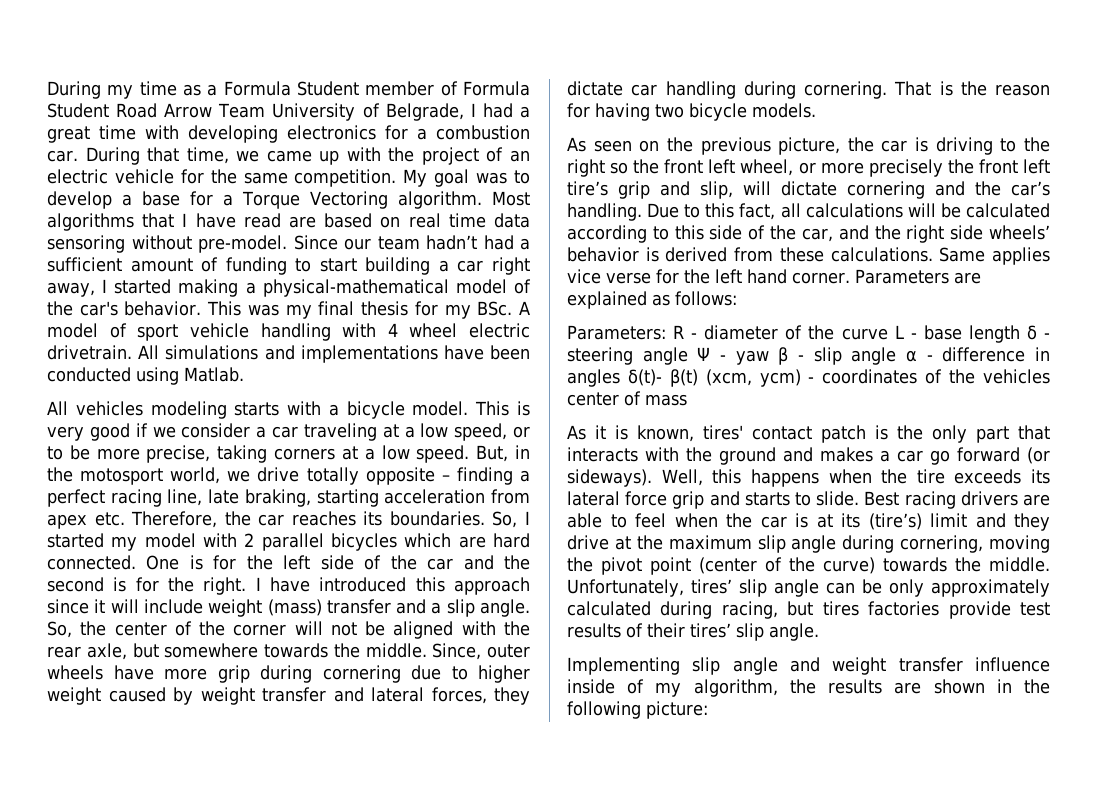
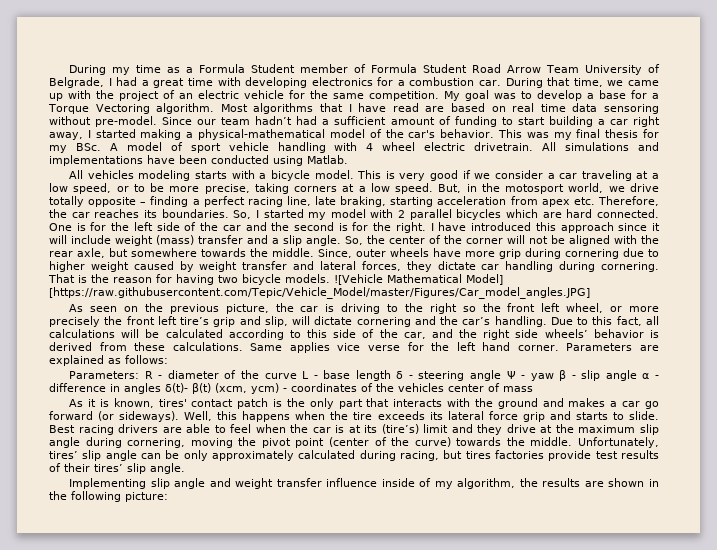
+ ![Vehicle Mathematical Model] [https://raw.githubusercontent.com/Tepic/Vehicle_Model/master/Figures/Car_model_angles.JPG]

